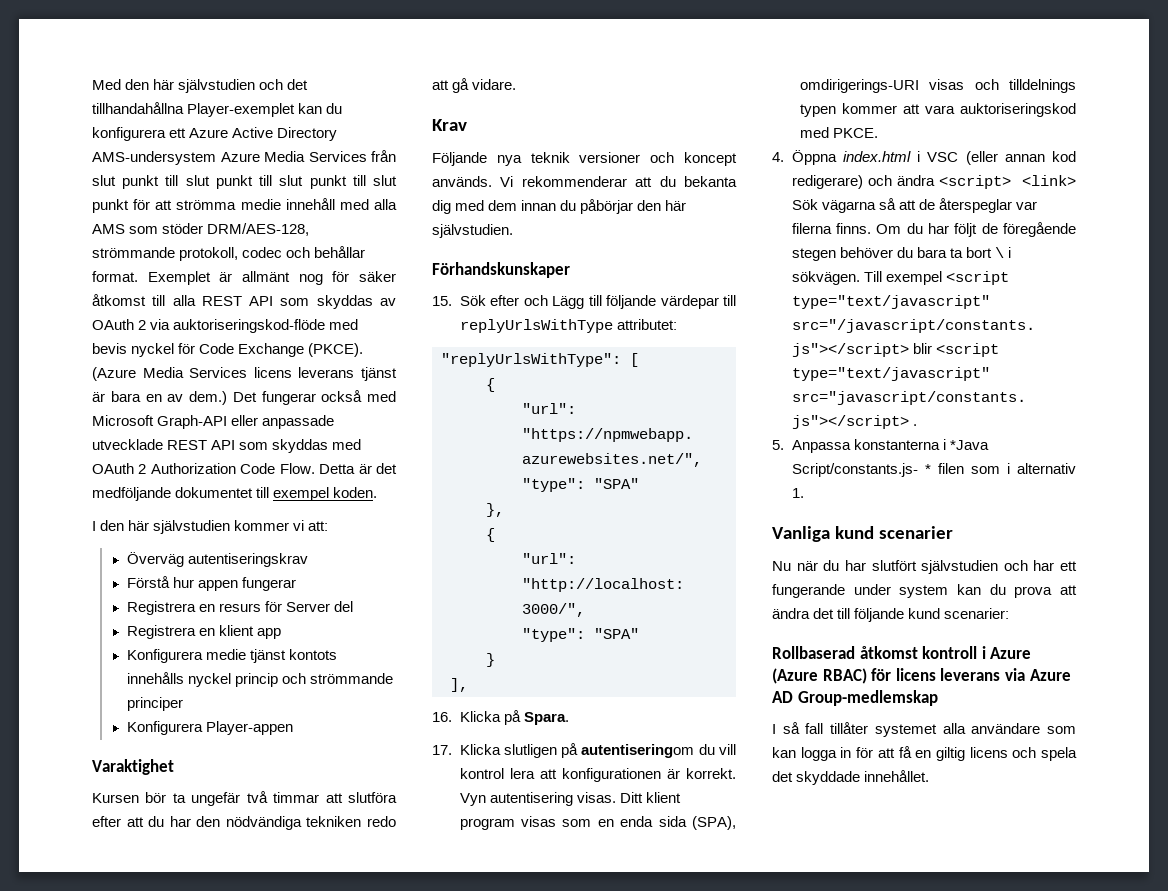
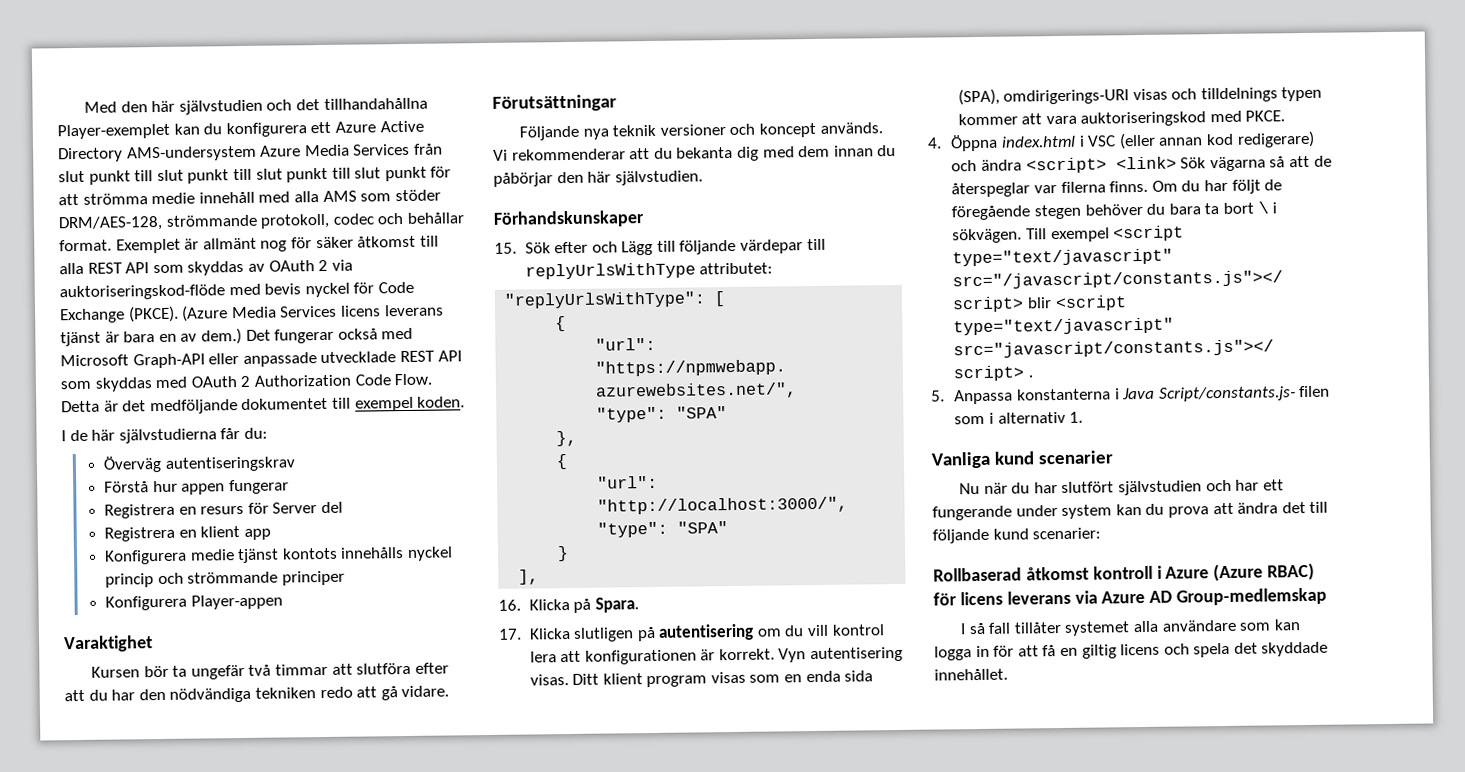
- I den här självstudien kommer vi att:
+ I de här självstudierna får du:
- Krav
+ Förutsättningar
- 17. Klicka slutligen på autentiseringom du vill kontrol lera att konfigurationen är korrekt.
+ 17. Klicka slutligen på autentisering om du vill kontrol lera att konfigurationen är korrekt.
- 5. Anpassa konstanterna i *Java Script/constants.js- * filen som i alternativ 1.
+ 5. Anpassa konstanterna i Java Script/constants.js- filen som i alternativ 1.

